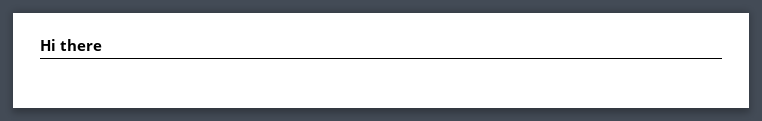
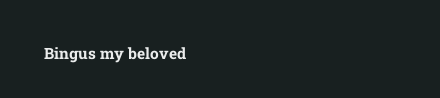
- Hi there
+ Bingus my beloved

